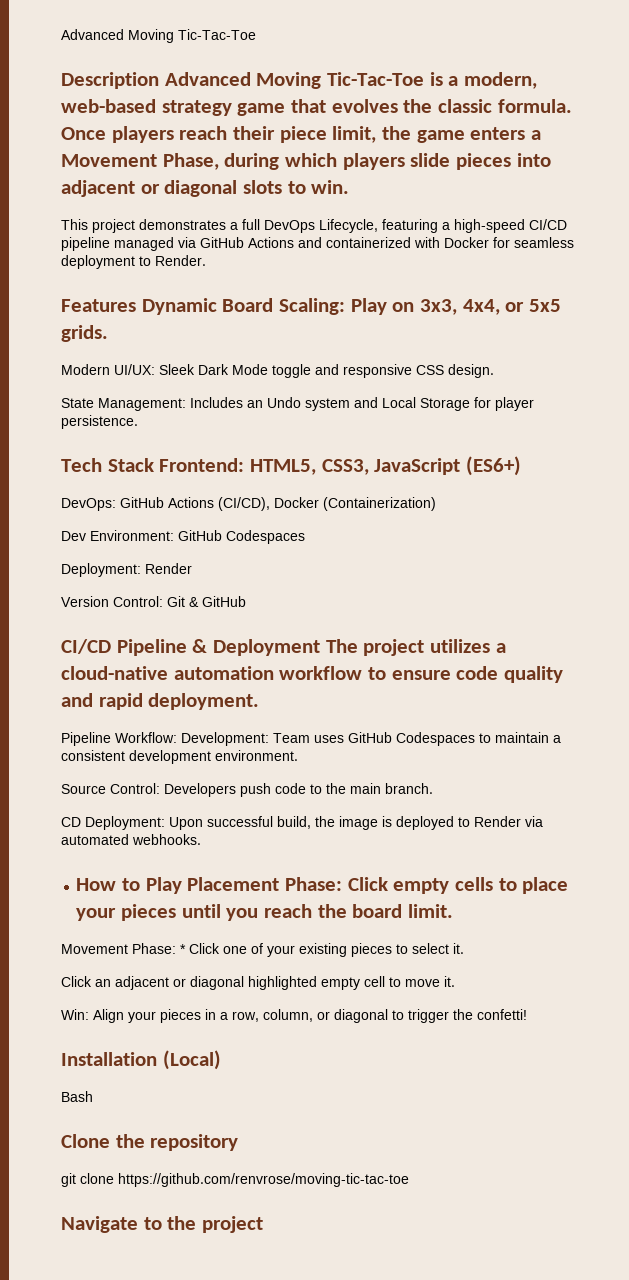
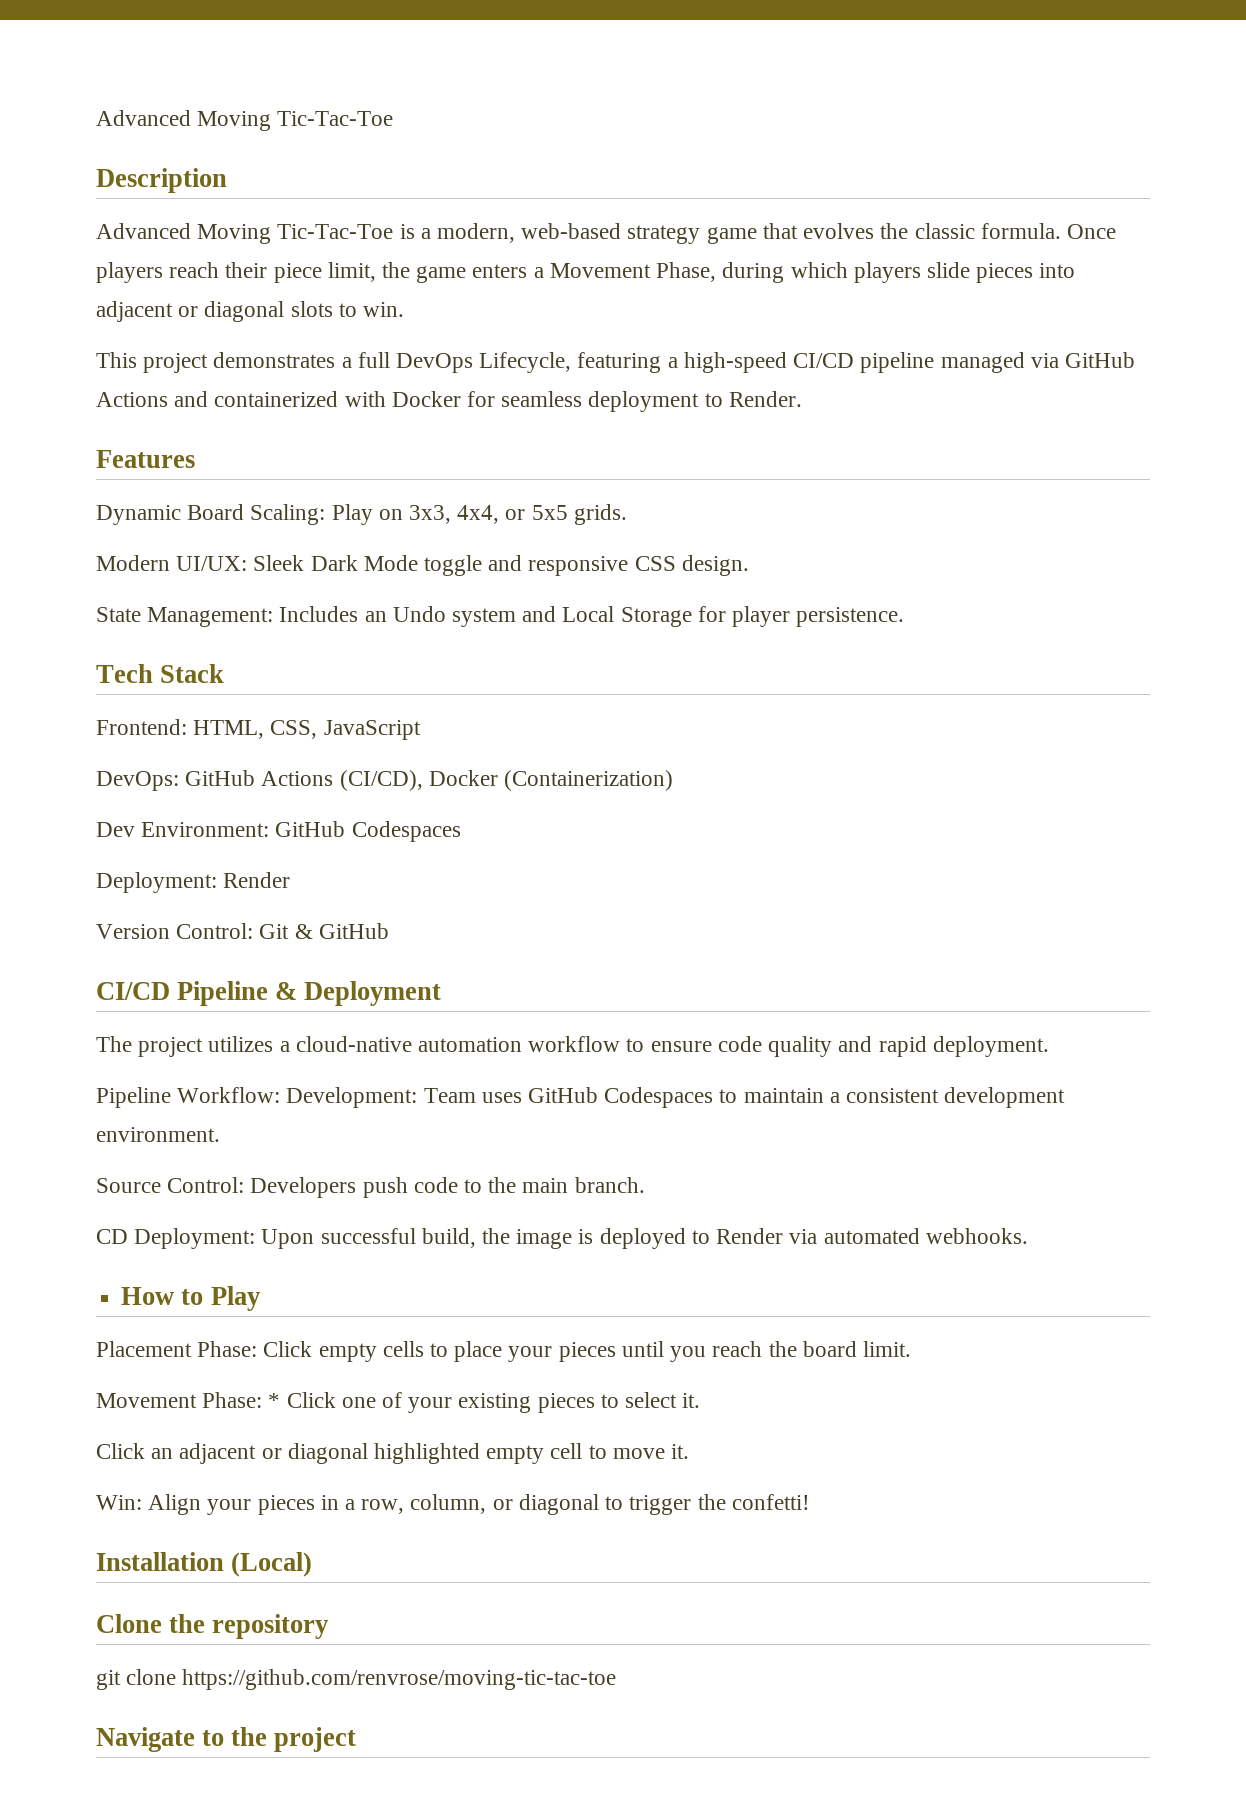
- Description Advanced Moving Tic-Tac-Toe is a modern, web-based strategy game that evolves the classic formula.
+ Description
+ Advanced Moving Tic-Tac-Toe is a modern, web-based strategy game that evolves the classic formula.
- Features Dynamic Board Scaling: Play on 3x3, 4x4, or 5x5 grids.
+ Features
+ Dynamic Board Scaling: Play on 3x3, 4x4, or 5x5 grids.
- Tech Stack Frontend: HTML5, CSS3, JavaScript (ES6+)
+ Tech Stack
+ Frontend: HTML, CSS, JavaScript
- CI/CD Pipeline & Deployment The project utilizes a cloud-native automation workflow to ensure code quality and rapid deployment.
+ CI/CD Pipeline & Deployment
+ The project utilizes a cloud-native automation workflow to ensure code quality and rapid deployment.
- How to Play Placement Phase: Click empty cells to place your pieces until you reach the board limit.
+ How to Play
+ Placement Phase: Click empty cells to place your pieces until you reach the board limit.
- Bash

